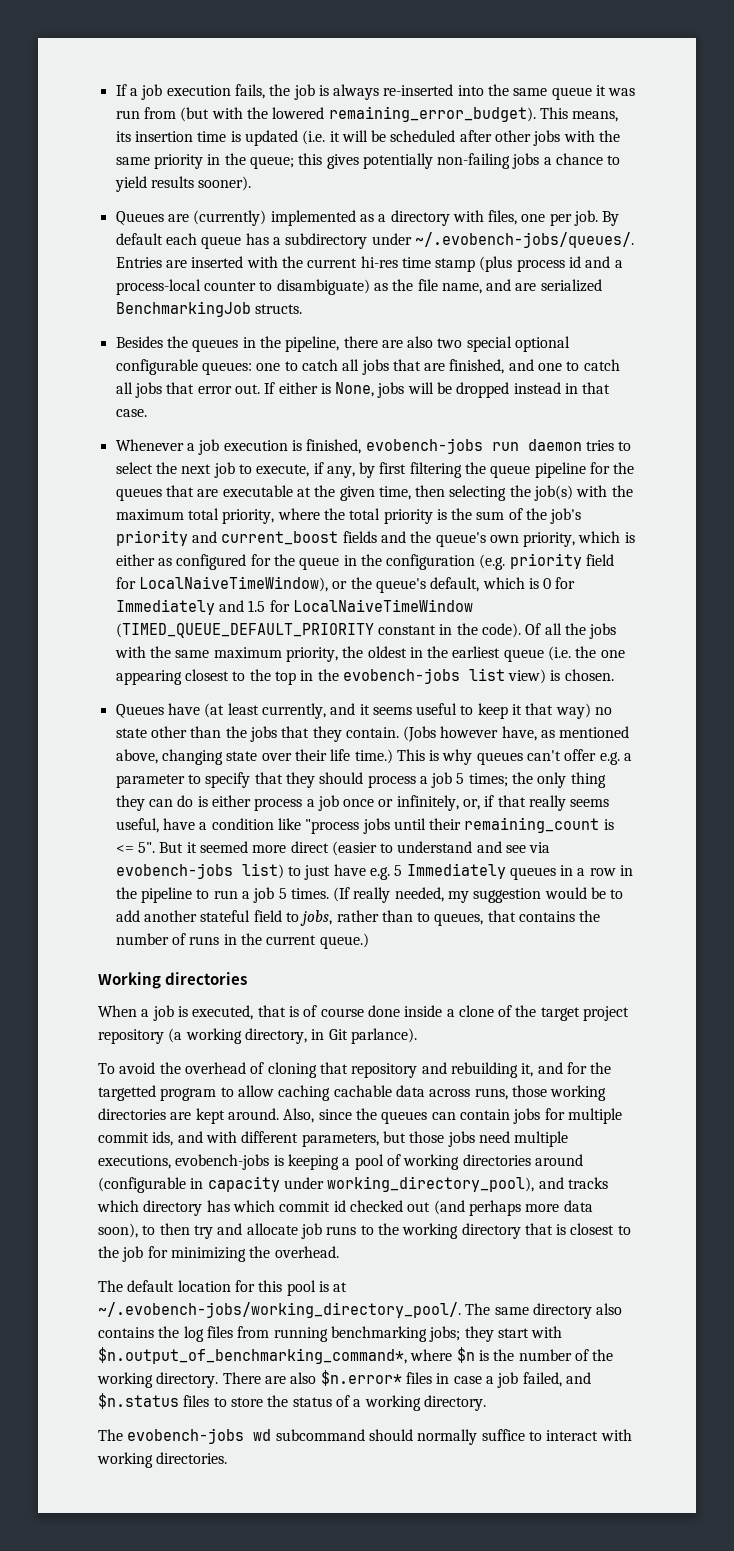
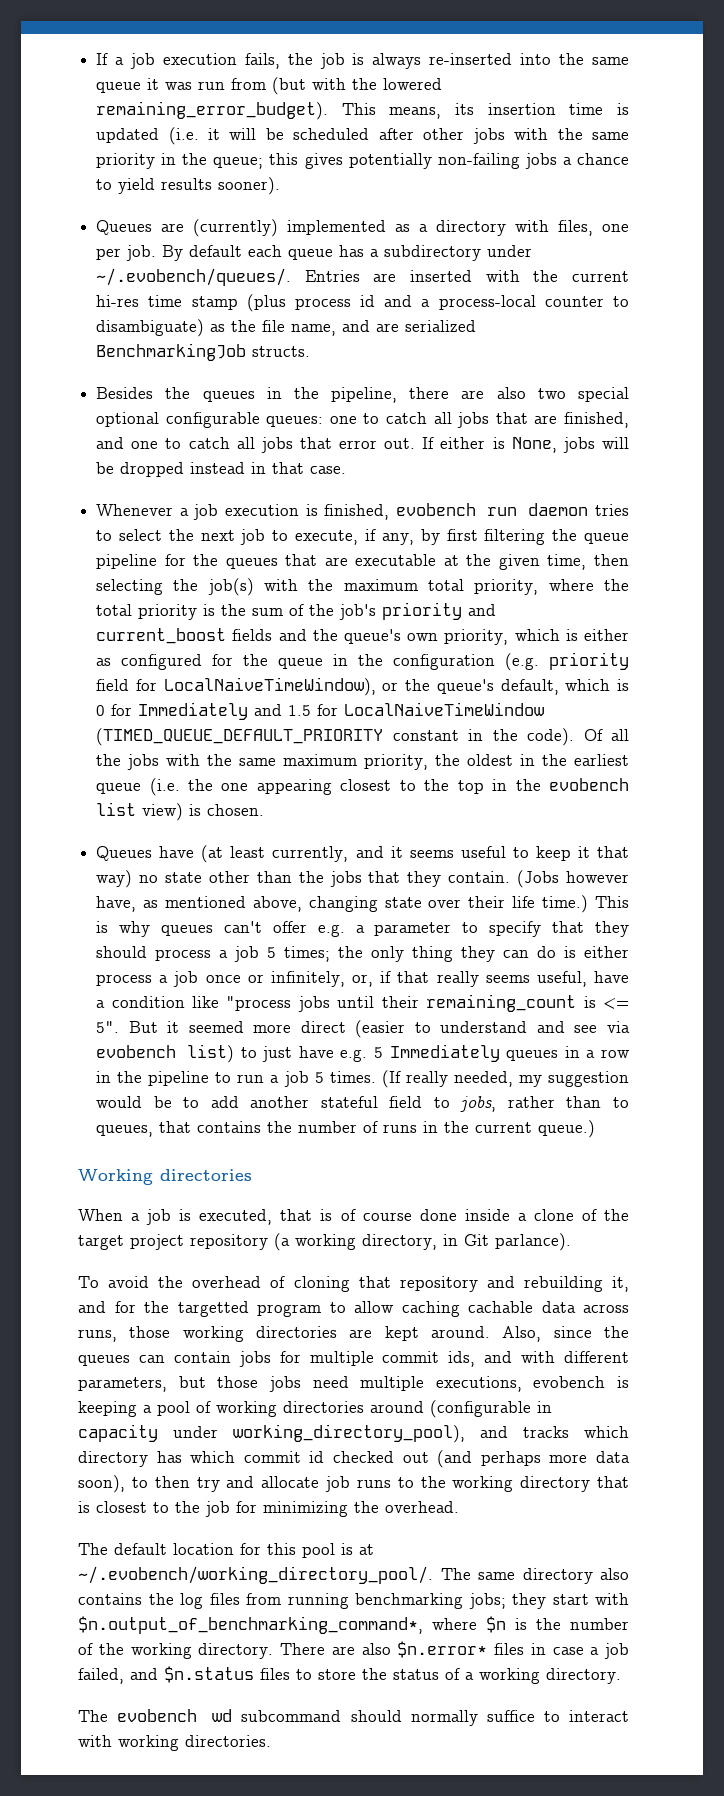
- By default each queue has a subdirectory under ~/.evobench-jobs/queues/. Entries are inserted with the current hi-res time stamp (plus process id and a process-local counter to disambiguate) as the file name, and are serialized BenchmarkingJob structs.
+ By default each queue has a subdirectory under ~/.evobench/queues/. Entries are inserted with the current hi-res time stamp (plus process id and a process-local counter to disambiguate) as the file name, and are serialized BenchmarkingJob structs.
- Whenever a job execution is finished, evobench-jobs run daemon tries to select the next job to execute, if any, by first filtering the queue pipeline for the queues that are executable at the given time, then selecting the job(s) with the maximum total priority, where the total priority is the sum of the job's priority and current_boost fields and the queue's own priority, which is either as configured for the queue in the configuration (e.g. priority field for LocalNaiveTimeWindow), or the queue's default, which is 0 for Immediately and 1.5 for LocalNaiveTimeWindow (TIMED_QUEUE_DEFAULT_PRIORITY constant in the code).
+ Whenever a job execution is finished, evobench run daemon tries to select the next job to execute, if any, by first filtering the queue pipeline for the queues that are executable at the given time, then selecting the job(s) with the maximum total priority, where the total priority is the sum of the job's priority and current_boost fields and the queue's own priority, which is either as configured for the queue in the configuration (e.g. priority field for LocalNaiveTimeWindow), or the queue's default, which is 0 for Immediately and 1.5 for LocalNaiveTimeWindow (TIMED_QUEUE_DEFAULT_PRIORITY constant in the code).
- Of all the jobs with the same maximum priority, the oldest in the earliest queue (i.e. the one appearing closest to the top in the evobench-jobs list view) is chosen.
+ Of all the jobs with the same maximum priority, the oldest in the earliest queue (i.e. the one appearing closest to the top in the evobench list view) is chosen.
- But it seemed more direct (easier to understand and see via evobench-jobs list) to just have e.g. 5 Immediately queues in a row in the pipeline to run a job 5 times.
+ But it seemed more direct (easier to understand and see via evobench list) to just have e.g. 5 Immediately queues in a row in the pipeline to run a job 5 times.
- Also, since the queues can contain jobs for multiple commit ids, and with different parameters, but those jobs need multiple executions, evobench-jobs is keeping a pool of working directories around (configurable in capacity under working_directory_pool), and tracks which directory has which commit id checked out (and perhaps more data soon), to then try and allocate job runs to the working directory that is closest to the job for minimizing the overhead.
+ Also, since the queues can contain jobs for multiple commit ids, and with different parameters, but those jobs need multiple executions, evobench is keeping a pool of working directories around (configurable in capacity under working_directory_pool), and tracks which directory has which commit id checked out (and perhaps more data soon), to then try and allocate job runs to the working directory that is closest to the job for minimizing the overhead.
- The default location for this pool is at ~/.evobench-jobs/working_directory_pool/. The same directory also contains the log files from running benchmarking jobs; they start with $n.output_of_benchmarking_command*, where $n is the number of the working directory.
+ The default location for this pool is at ~/.evobench/working_directory_pool/. The same directory also contains the log files from running benchmarking jobs; they start with $n.output_of_benchmarking_command*, where $n is the number of the working directory.
- The evobench-jobs wd subcommand should normally suffice to interact with working directories.
+ The evobench wd subcommand should normally suffice to interact with working directories.

